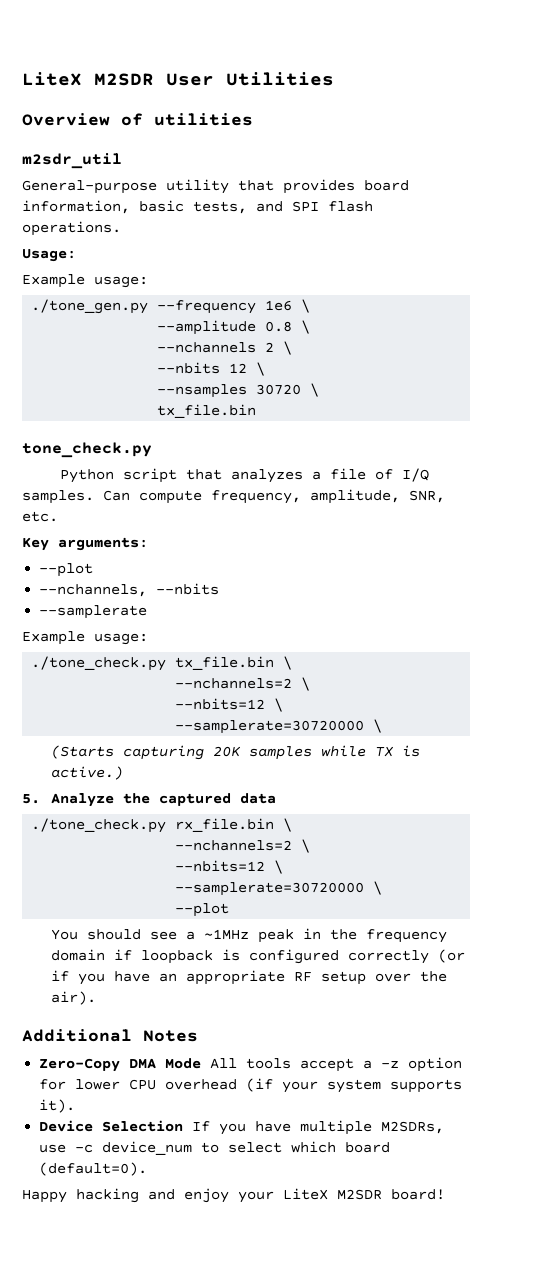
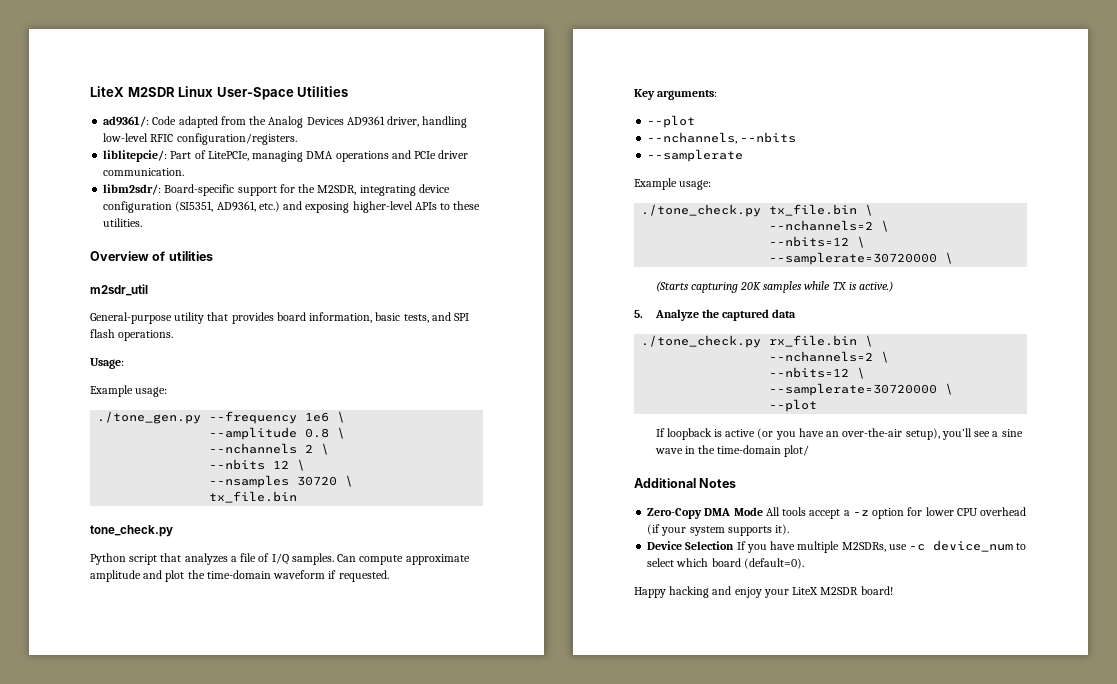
- LiteX M2SDR User Utilities
+ LiteX M2SDR Linux User-Space Utilities
+ ad9361/: Code adapted from the Analog Devices AD9361 driver, handling low-level RFIC configuration/registers.
+ liblitepcie/: Part of LitePCIe, managing DMA operations and PCIe driver communication.
+ libm2sdr/: Board-specific support for the M2SDR, integrating device configuration (SI5351, AD9361, etc.) and exposing higher-level APIs to these utilities.
- Can compute frequency, amplitude, SNR, etc.
+ Can compute approximate amplitude and plot the time-domain waveform if requested.
- You should see a ~1MHz peak in the frequency domain if loopback is configured correctly (or if you have an appropriate RF setup over the air).
+ If loopback is active (or you have an over-the-air setup), you’ll see a sine wave in the time-domain plot/

